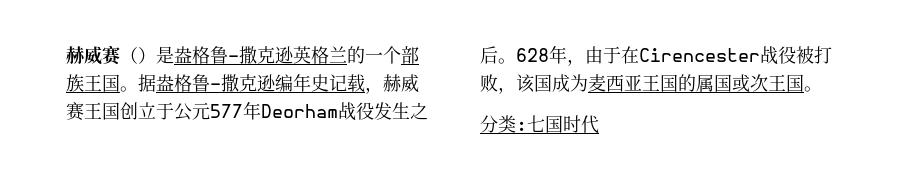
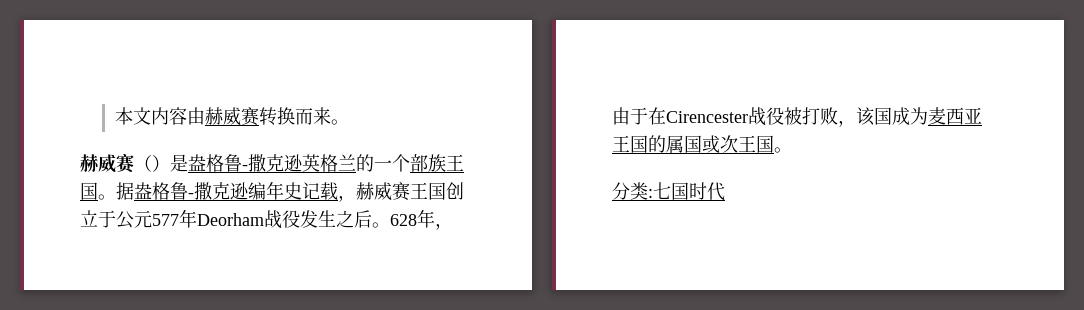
+ 本文内容由赫威赛转换而来。

